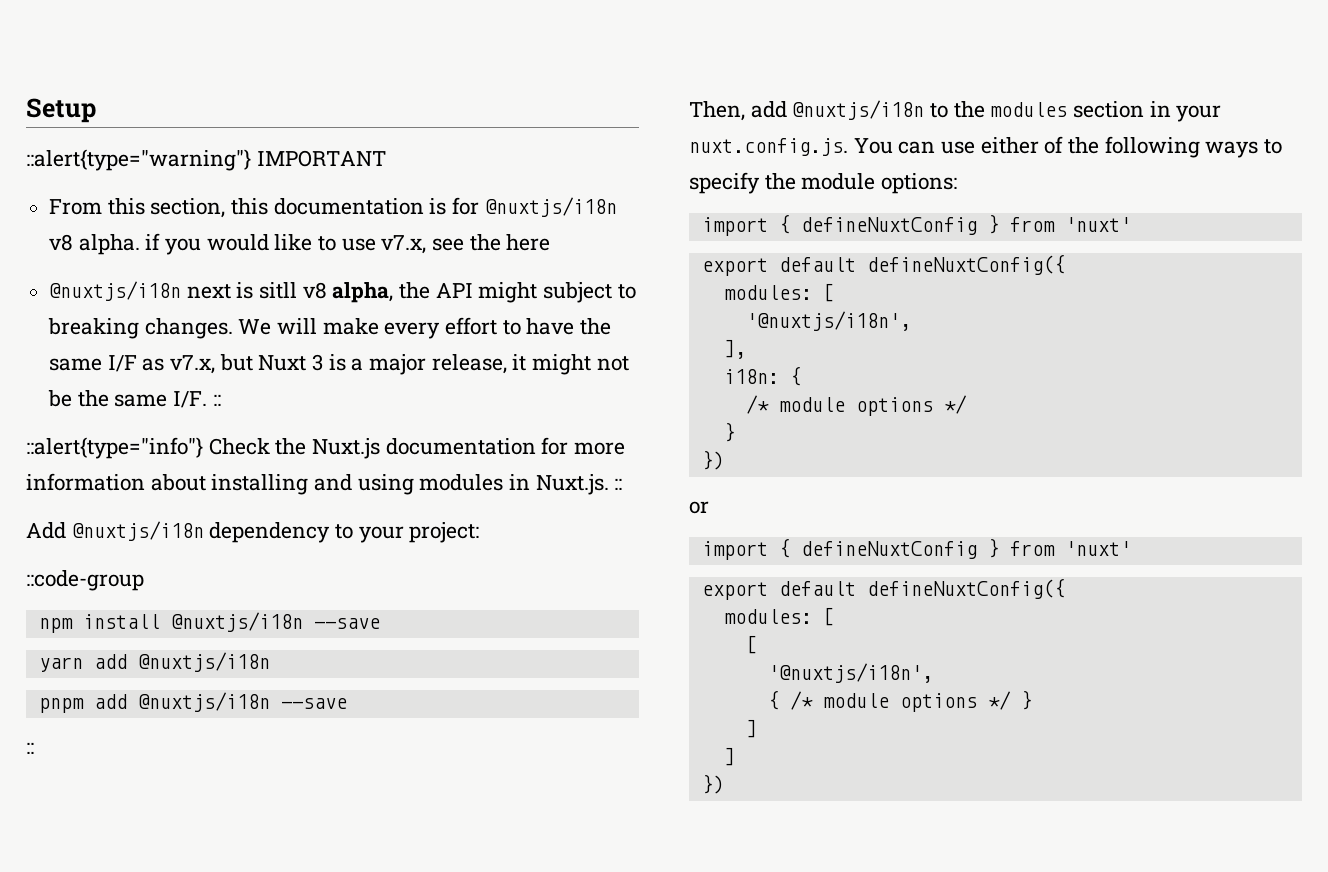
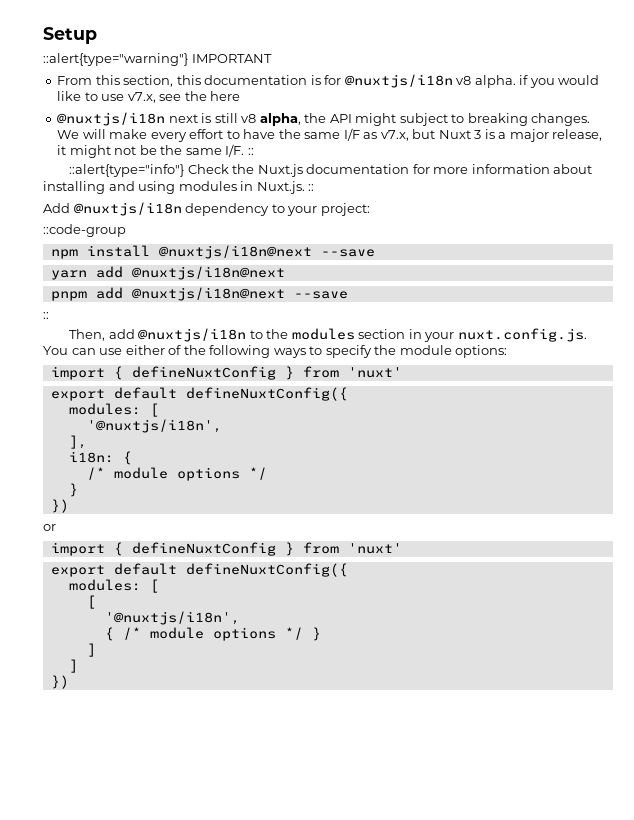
- @nuxtjs/i18n next is sitll v8 alpha, the API might subject to breaking changes.
+ @nuxtjs/i18n next is still v8 alpha, the API might subject to breaking changes.
- npm install @nuxtjs/i18n --save
+ npm install @nuxtjs/i18n@next --save
- yarn add @nuxtjs/i18n
+ yarn add @nuxtjs/i18n@next
- pnpm add @nuxtjs/i18n --save
+ pnpm add @nuxtjs/i18n@next --save

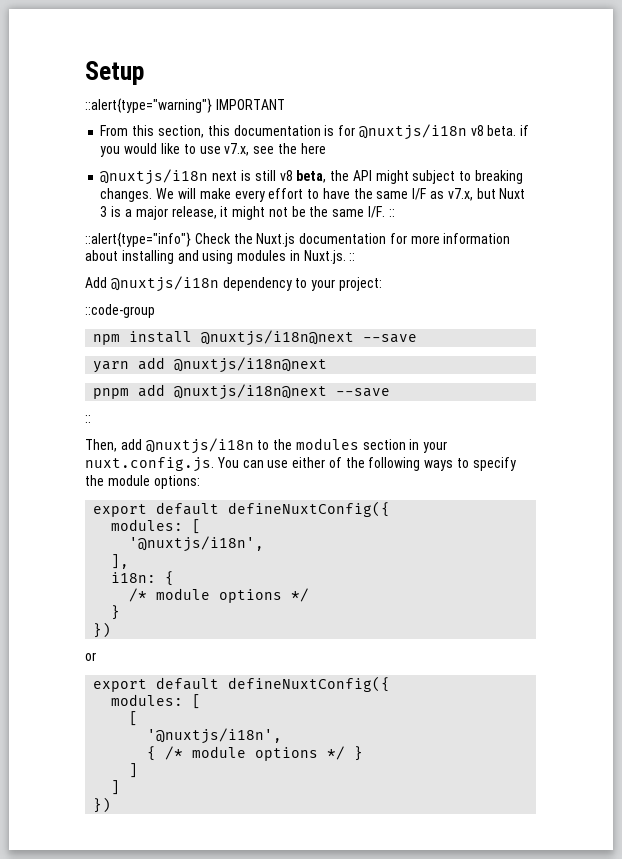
- From this section, this documentation is for @nuxtjs/i18n v8 alpha. if you would like to use v7.x, see the here
+ From this section, this documentation is for @nuxtjs/i18n v8 beta. if you would like to use v7.x, see the here
- @nuxtjs/i18n next is still v8 alpha, the API might subject to breaking changes.
+ @nuxtjs/i18n next is still v8 beta, the API might subject to breaking changes.
  Then, add @nuxtjs/i18n to the modules section in your nuxt.config.js. You can use either of the following ways to specify the module options:
- import { defineNuxtConfig } from 'nuxt'
  or
- import { defineNuxtConfig } from 'nuxt'

